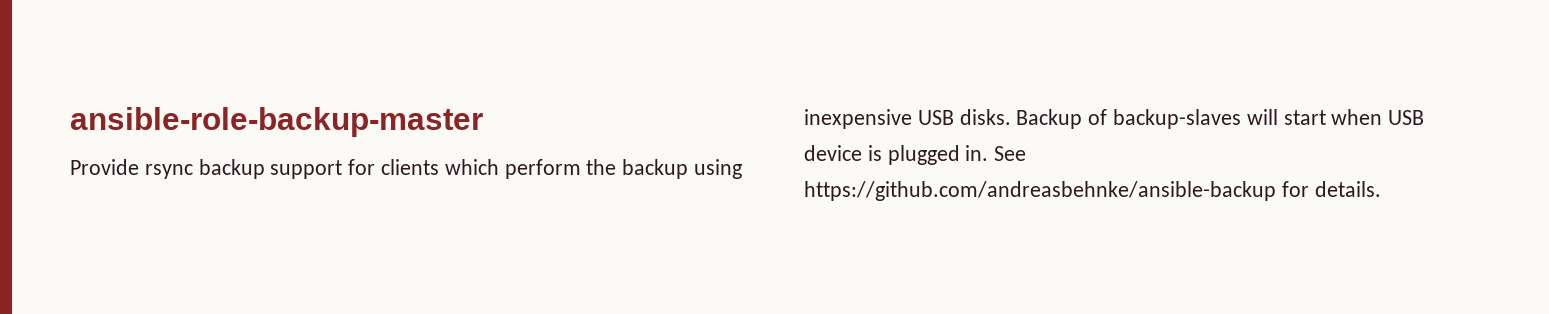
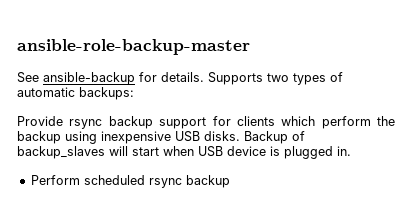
+ See ansible-backup for details. Supports two types of automatic backups:
- Backup of backup-slaves will start when USB device is plugged in. See https://github.com/andreasbehnke/ansible-backup for details.
+ Backup of backup_slaves will start when USB device is plugged in.
+ Perform scheduled rsync backup

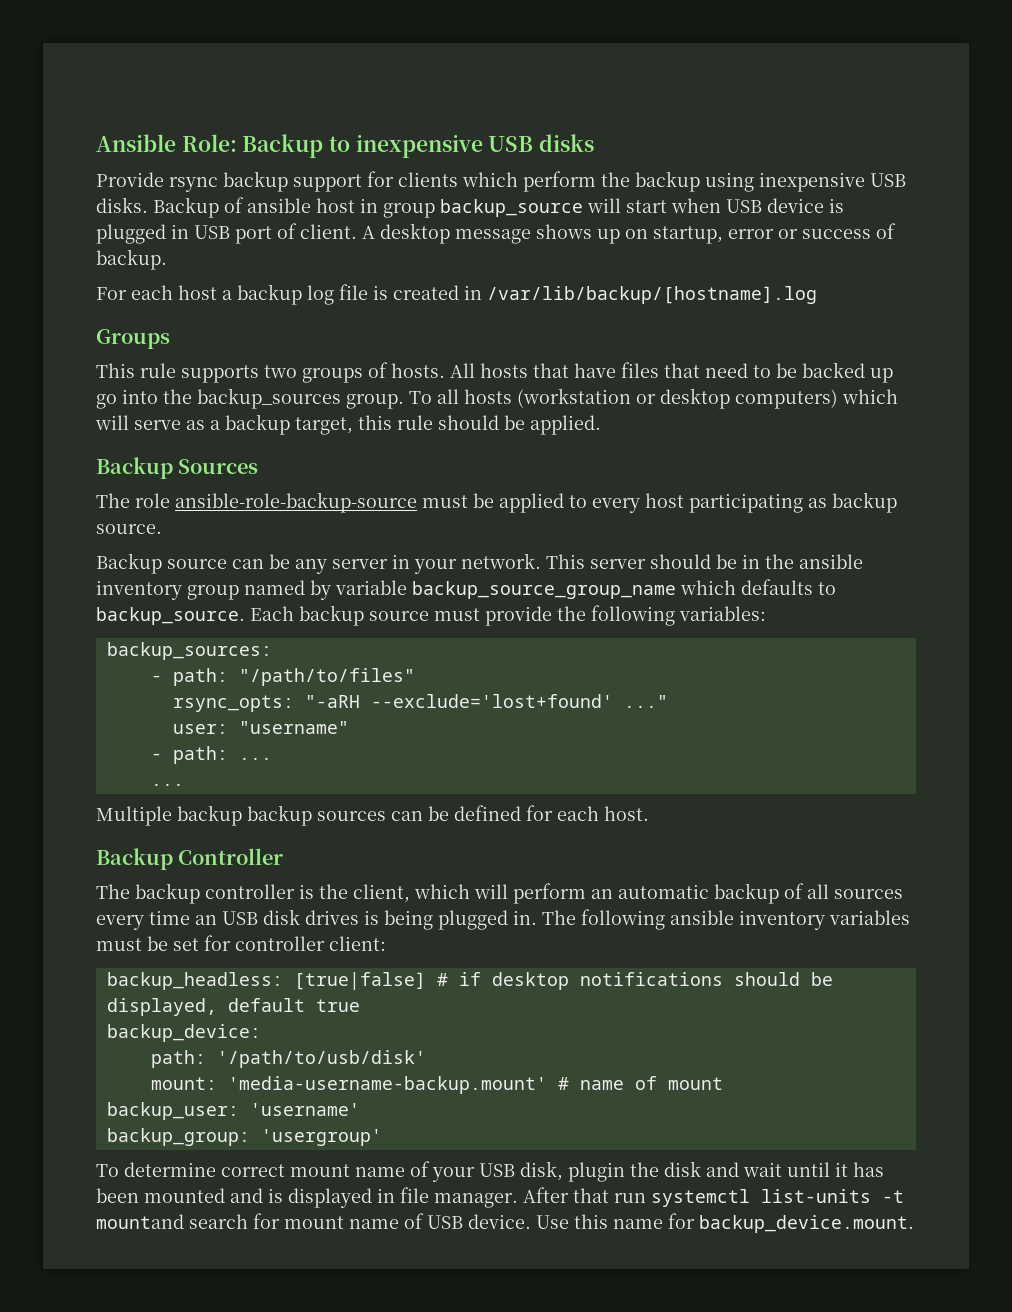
- ansible-role-backup-master
- See ansible-backup for details. Supports two types of automatic backups:
+ Ansible Role: Backup to inexpensive USB disks
- Backup of backup_slaves will start when USB device is plugged in.
- Perform scheduled rsync backup
+ Backup of ansible host in group backup_source will start when USB device is plugged in USB port of client. A desktop message shows up on startup, error or success of backup.
+ For each host a backup log file is created in /var/lib/backup/[hostname].log
+ Groups
+ This rule supports two groups of hosts. All hosts that have files that need to be backed up go into the backup_sources group. To all hosts (workstation or desktop computers) which will serve as a backup target, this rule should be applied.
+ Backup Sources
+ The role ansible-role-backup-source must be applied to every host participating as backup source.
+ Backup source can be any server in your network. This server should be in the ansible inventory group named by variable backup_source_group_name which defaults to backup_source. Each backup source must provide the following variables:
+ backup_sources:
+ - path: "/path/to/files"
+ rsync_opts: "-aRH --exclude='lost+found' ..."
+ user: "username"
+ - path: ...
+ ...
+ Multiple backup backup sources can be defined for each host.
+ Backup Controller
+ The backup controller is the client, which will perform an automatic backup of all sources every time an USB disk drives is being plugged in. The following ansible inventory variables must be set for controller client:
+ backup_headless: [true|false] # if desktop notifications should be displayed, default true
+ backup_device:
+ path: '/path/to/usb/disk'
+ mount: 'media-username-backup.mount' # name of mount
+ backup_user: 'username'
+ backup_group: 'usergroup'
+ To determine correct mount name of your USB disk, plugin the disk and wait until it has been mounted and is displayed in file manager. After that run systemctl list-units -t mountand search for mount name of USB device. Use this name for backup_device.mount.

